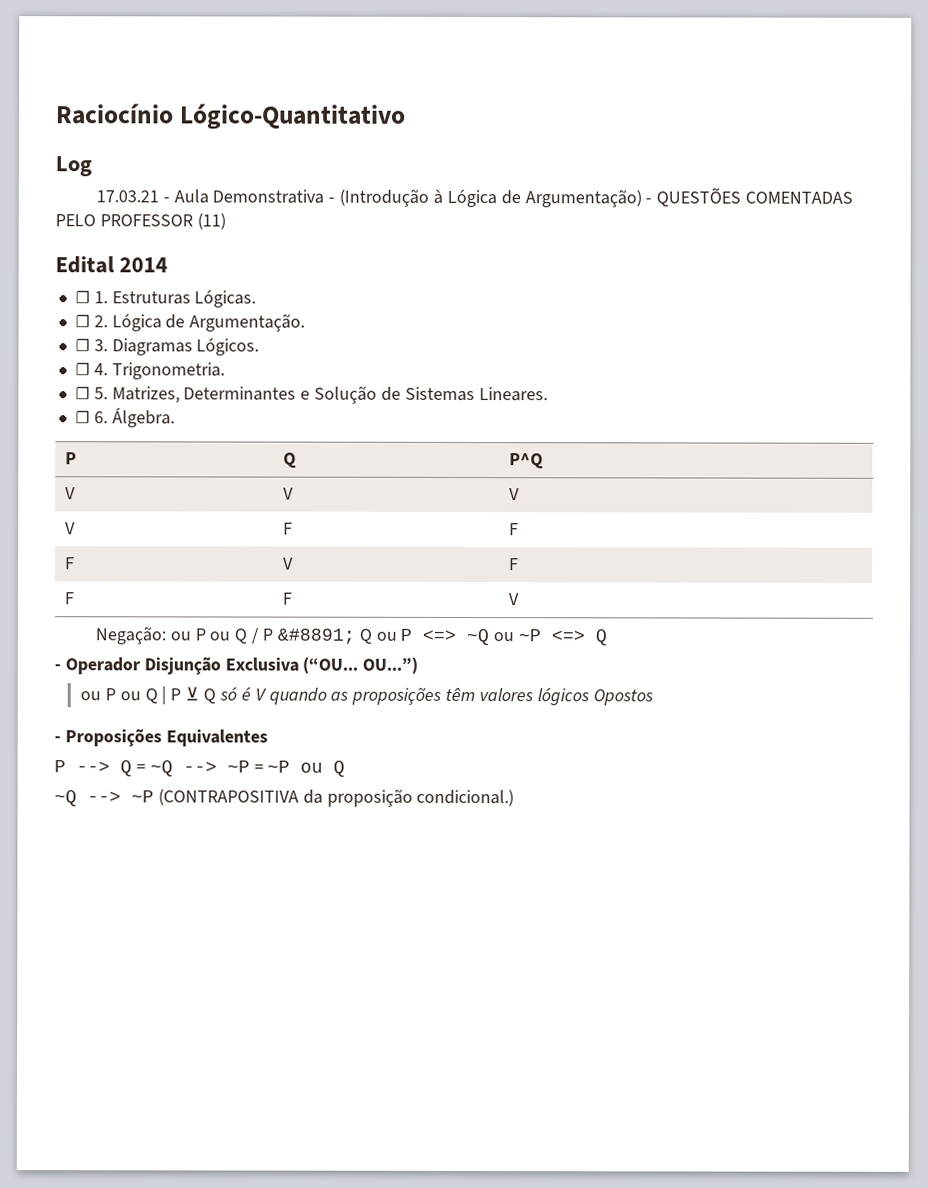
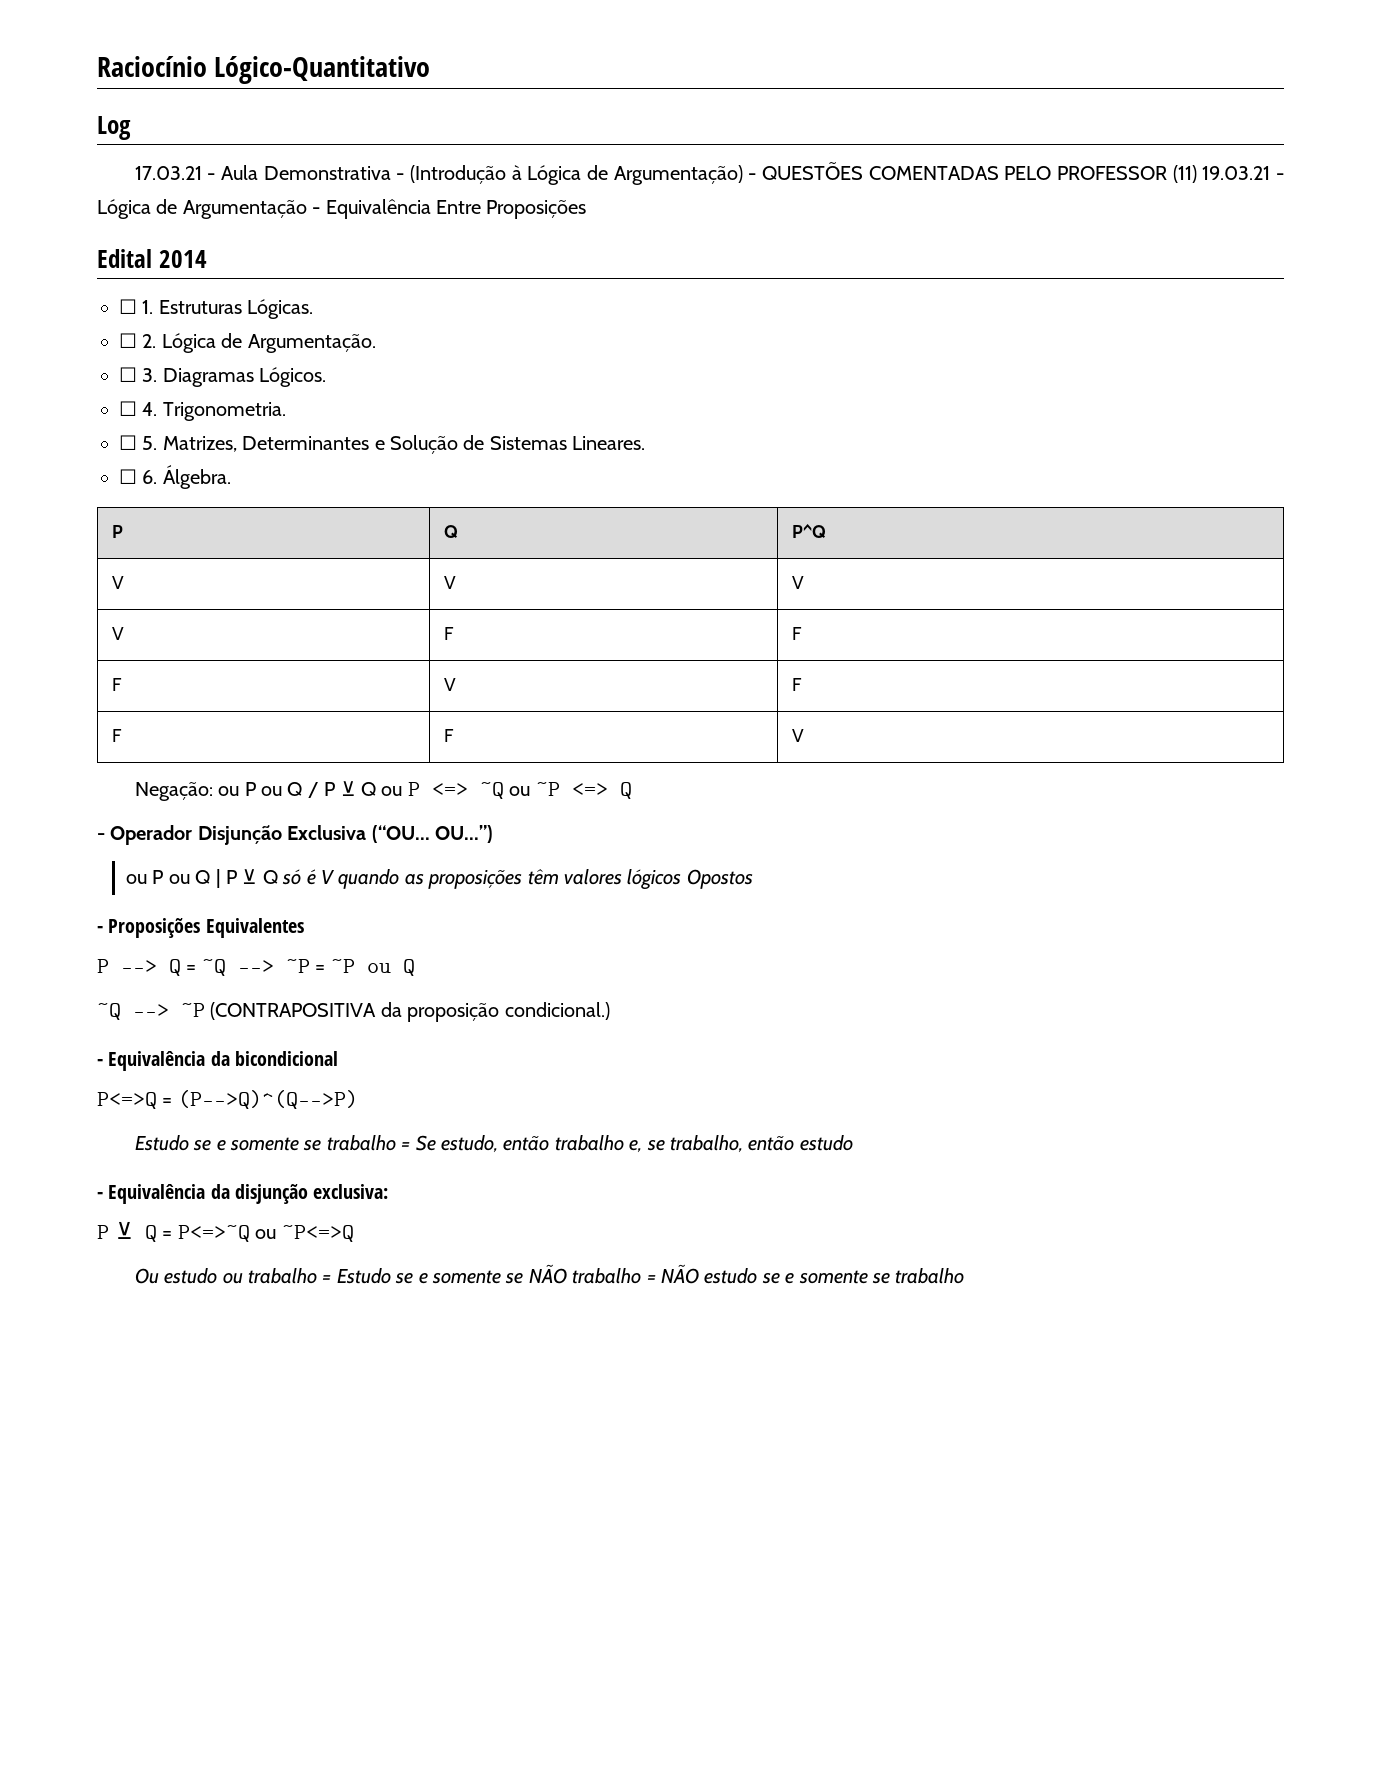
- 17.03.21 - Aula Demonstrativa - (Introdução à Lógica de Argumentação) - QUESTÕES COMENTADAS PELO PROFESSOR (11)
+ 17.03.21 - Aula Demonstrativa - (Introdução à Lógica de Argumentação) - QUESTÕES COMENTADAS PELO PROFESSOR (11) 19.03.21 - Lógica de Argumentação - Equivalência Entre Proposições
- Negação: ou P ou Q / P &#8891; Q ou P <=> ~Q ou ~P <=> Q
+ Negação: ou P ou Q / P ⊻ Q ou P <=> ~Q ou ~P <=> Q
+ - Equivalência da bicondicional
+ P<=>Q = (P-->Q)^(Q-->P)
+ Estudo se e somente se trabalho = Se estudo, então trabalho e, se trabalho, então estudo
+ - Equivalência da disjunção exclusiva:
+ P ⊻ Q = P<=>~Q ou ~P<=>Q
+ Ou estudo ou trabalho = Estudo se e somente se NÃO trabalho = NÃO estudo se e somente se trabalho

